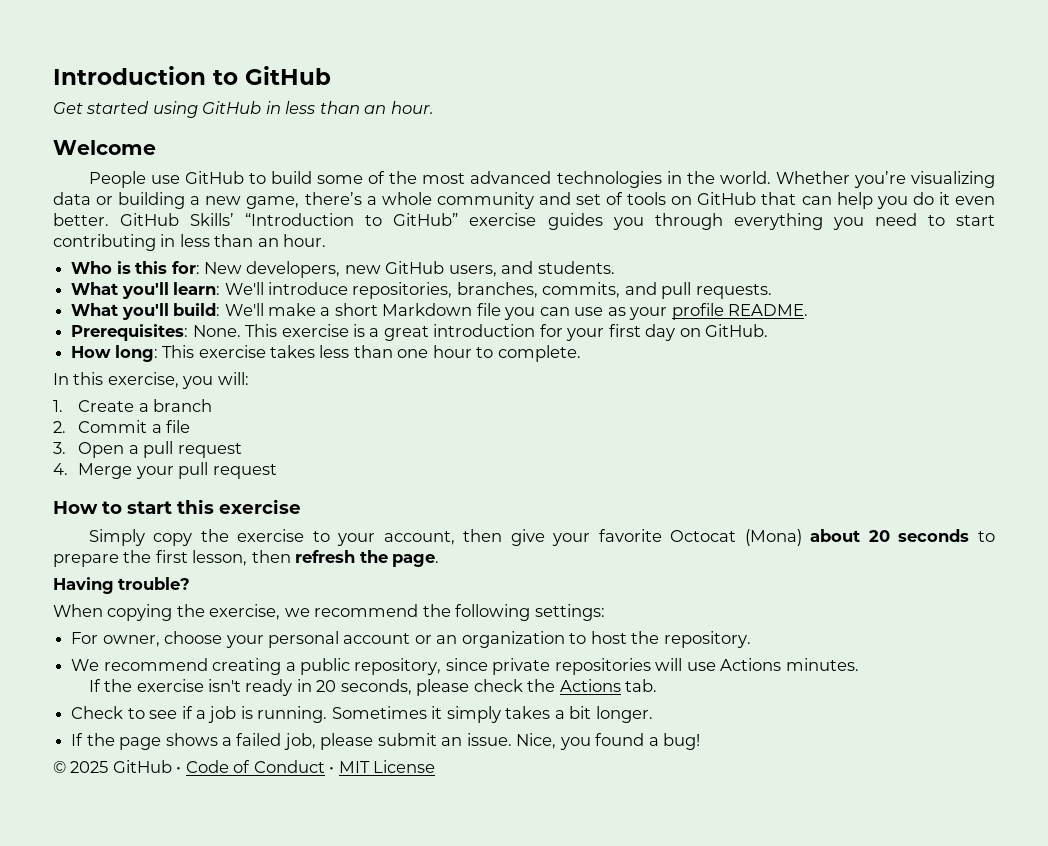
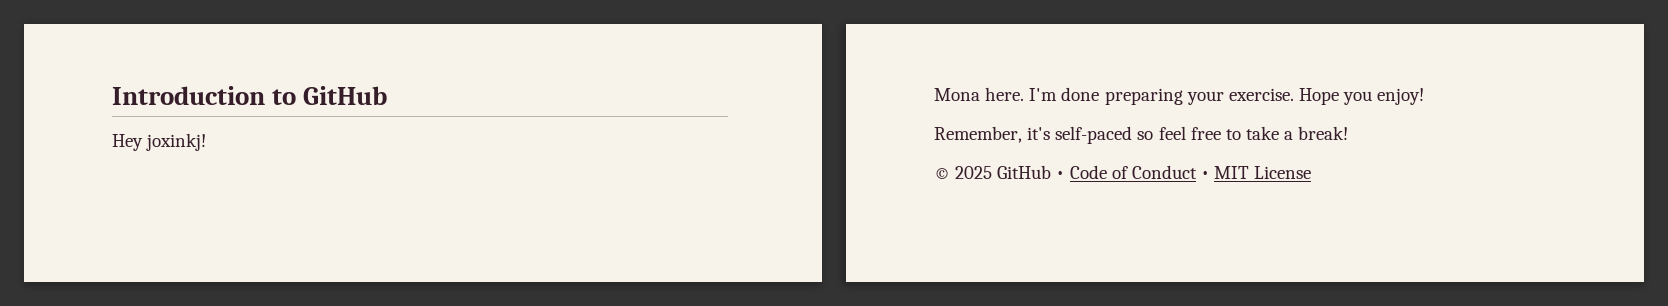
- Get started using GitHub in less than an hour.
- Welcome
- People use GitHub to build some of the most advanced technologies in the world. Whether you’re visualizing data or building a new game, there’s a whole community and set of tools on GitHub that can help you do it even better. GitHub Skills’ “Introduction to GitHub” exercise guides you through everything you need to start contributing in less than an hour.
- Who is this for: New developers, new GitHub users, and students.
- What you'll learn: We'll introduce repositories, branches, commits, and pull requests.
- What you'll build: We'll make a short Markdown file you can use as your profile README.
- Prerequisites: None. This exercise is a great introduction for your first day on GitHub.
- How long: This exercise takes less than one hour to complete.
- In this exercise, you will:
- 1. Create a branch
- 2. Commit a file
- 3. Open a pull request
- 4. Merge your pull request
- How to start this exercise
- Simply copy the exercise to your account, then give your favorite Octocat (Mona) about 20 seconds to prepare the first lesson, then refresh the page.
- Having trouble?
- When copying the exercise, we recommend the following settings:
- For owner, choose your personal account or an organization to host the repository.
- We recommend creating a public repository, since private repositories will use Actions minutes.
- If the exercise isn't ready in 20 seconds, please check the Actions tab.
- Check to see if a job is running. Sometimes it simply takes a bit longer.
- If the page shows a failed job, please submit an issue. Nice, you found a bug!
+ Hey joxinkj!
+ Mona here. I'm done preparing your exercise. Hope you enjoy!
+ Remember, it's self-paced so feel free to take a break!

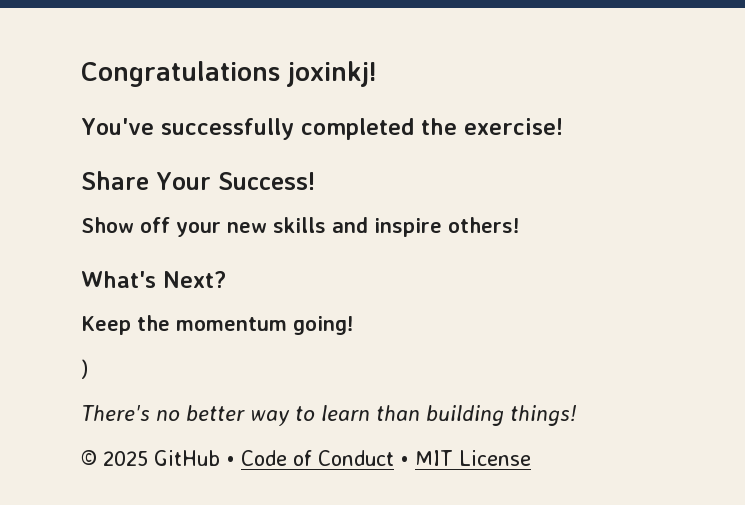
- Introduction to GitHub
- Hey joxinkj!
- Mona here. I'm done preparing your exercise. Hope you enjoy!
- Remember, it's self-paced so feel free to take a break!
+ Congratulations joxinkj!
+ You've successfully completed the exercise!
+ Share Your Success!
+ Show off your new skills and inspire others!
+ What's Next?
+ Keep the momentum going!
+ )
+ There's no better way to learn than building things!

